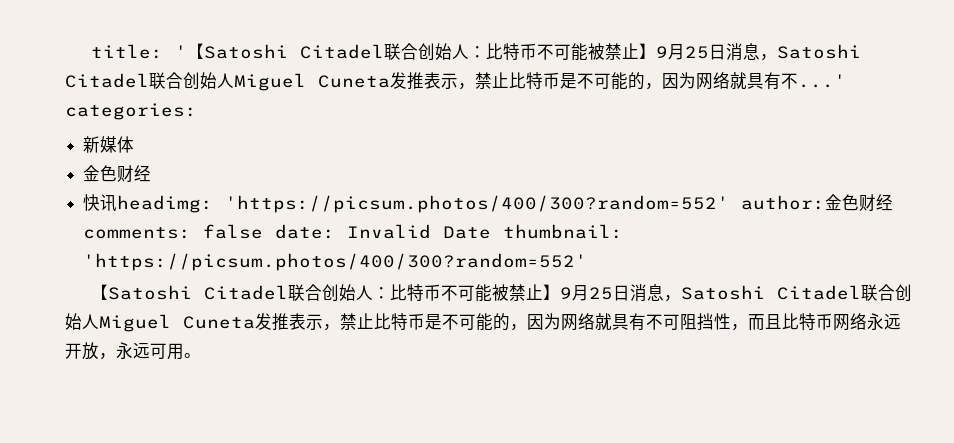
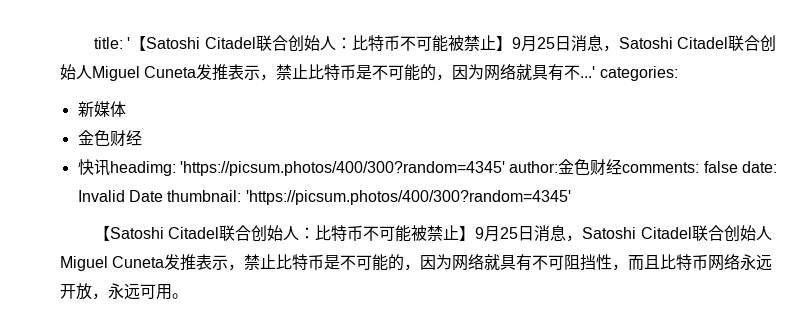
- 快讯headimg: 'https://picsum.photos/400/300?random=552' author:金色财经comments: false date: Invalid Date thumbnail: 'https://picsum.photos/400/300?random=552'
+ 快讯headimg: 'https://picsum.photos/400/300?random=4345' author:金色财经comments: false date: Invalid Date thumbnail: 'https://picsum.photos/400/300?random=4345'

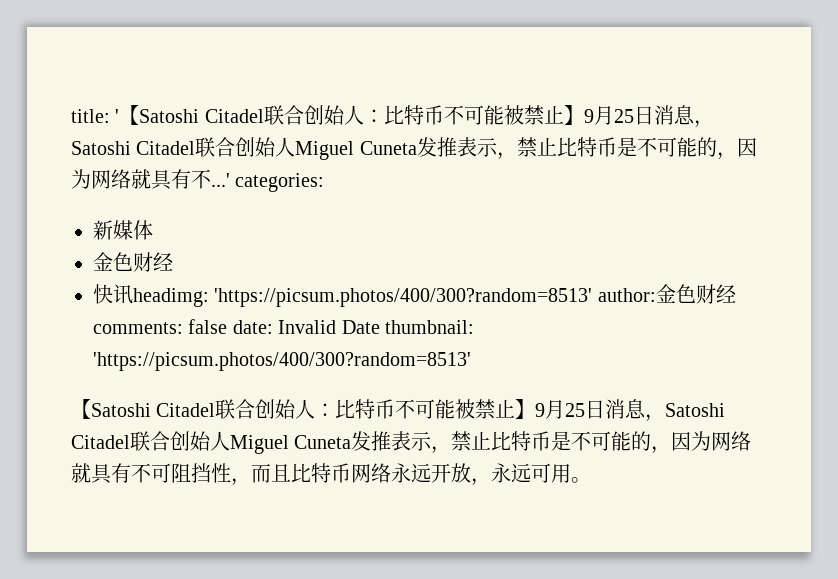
- 快讯headimg: 'https://picsum.photos/400/300?random=4345' author:金色财经comments: false date: Invalid Date thumbnail: 'https://picsum.photos/400/300?random=4345'
+ 快讯headimg: 'https://picsum.photos/400/300?random=8513' author:金色财经comments: false date: Invalid Date thumbnail: 'https://picsum.photos/400/300?random=8513'

